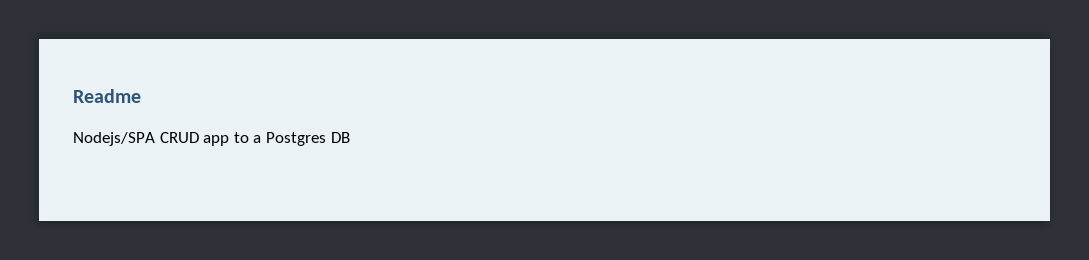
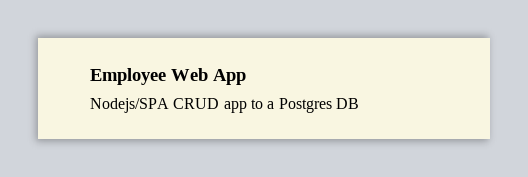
- Readme
+ Employee Web App

